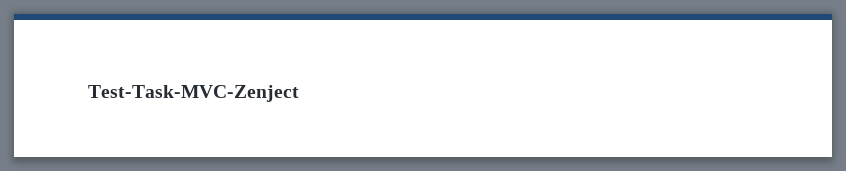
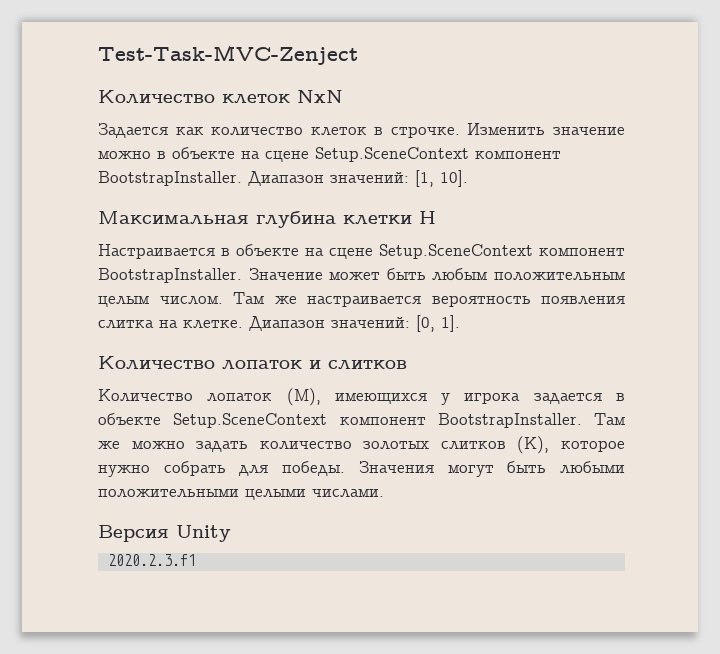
+ Количество клеток NxN
+ Задается как количество клеток в строчке. Изменить значение можно в объекте на сцене Setup.SceneContext компонент BootstrapInstaller. Диапазон значений: [1, 10].
+ Максимальная глубина клетки H
+ Настраивается в объекте на сцене Setup.SceneContext компонент BootstrapInstaller. Значение может быть любым положительным целым числом. Там же настраивается вероятность появления слитка на клетке. Диапазон значений: [0, 1].
+ Количество лопаток и слитков
+ Количество лопаток (M), имеющихся у игрока задается в объекте Setup.SceneContext компонент BootstrapInstaller. Там же можно задать количество золотых слитков (K), которое нужно собрать для победы. Значения могут быть любыми положительными целыми числами.
+ Версия Unity
+ 2020.2.3.f1

